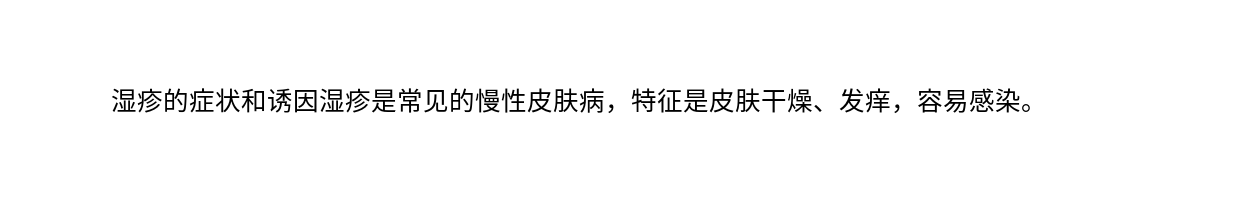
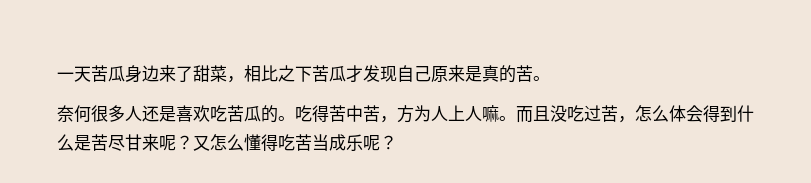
- 湿疹的症状和诱因湿疹是常见的慢性皮肤病，特征是皮肤干燥、发痒，容易感染。
+ 一天苦瓜身边来了甜菜，相比之下苦瓜才发现自己原来是真的苦。
+ 奈何很多人还是喜欢吃苦瓜的。吃得苦中苦，方为人上人嘛。而且没吃过苦，怎么体会得到什么是苦尽甘来呢？又怎么懂得吃苦当成乐呢？

